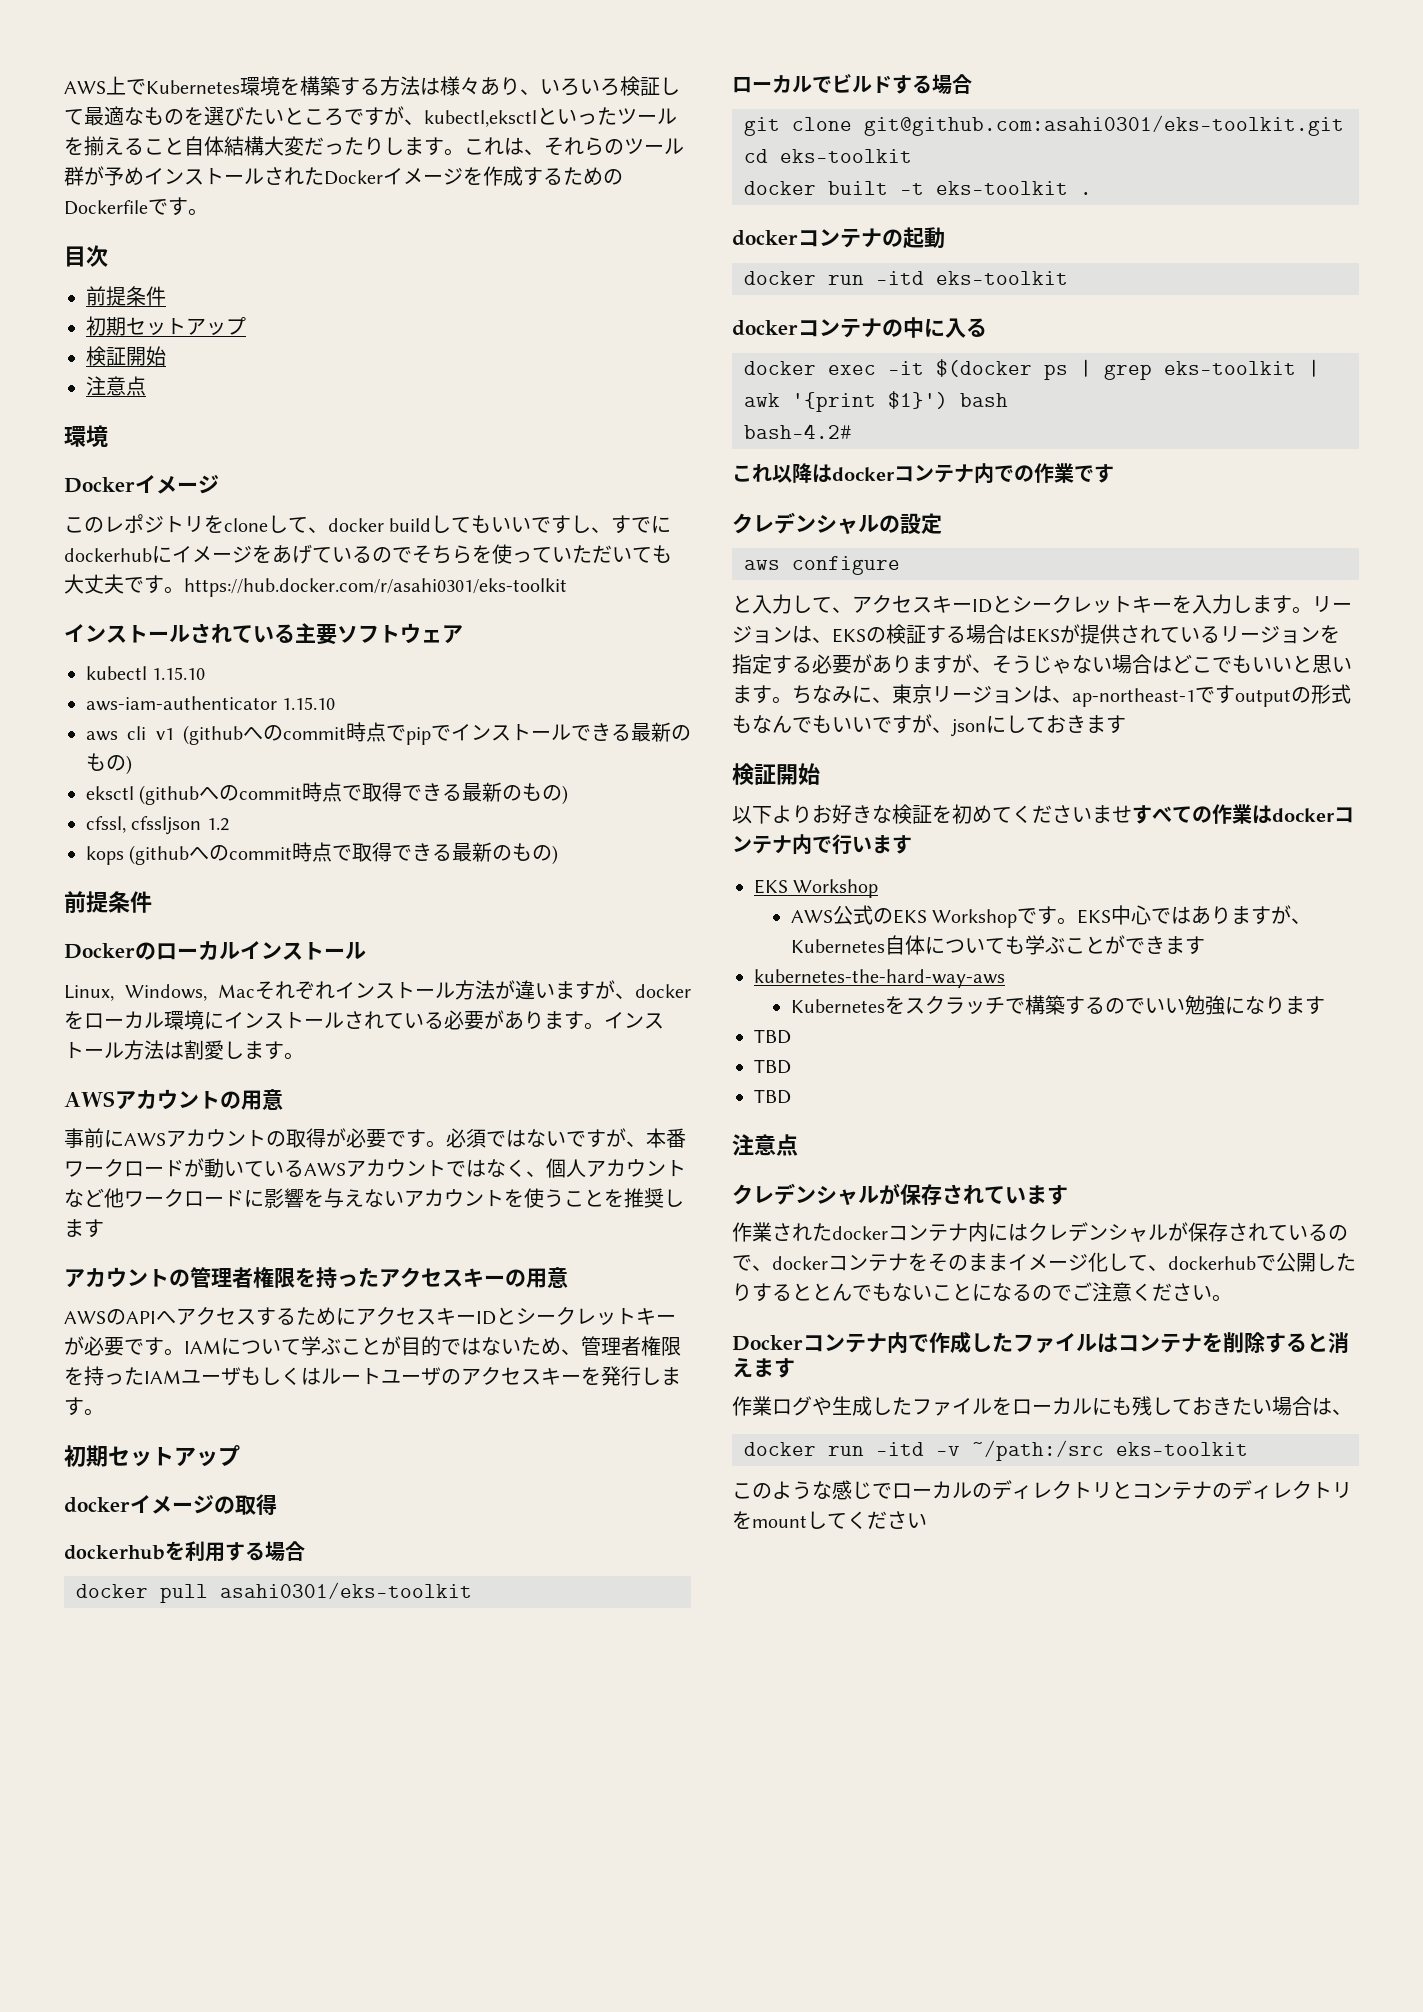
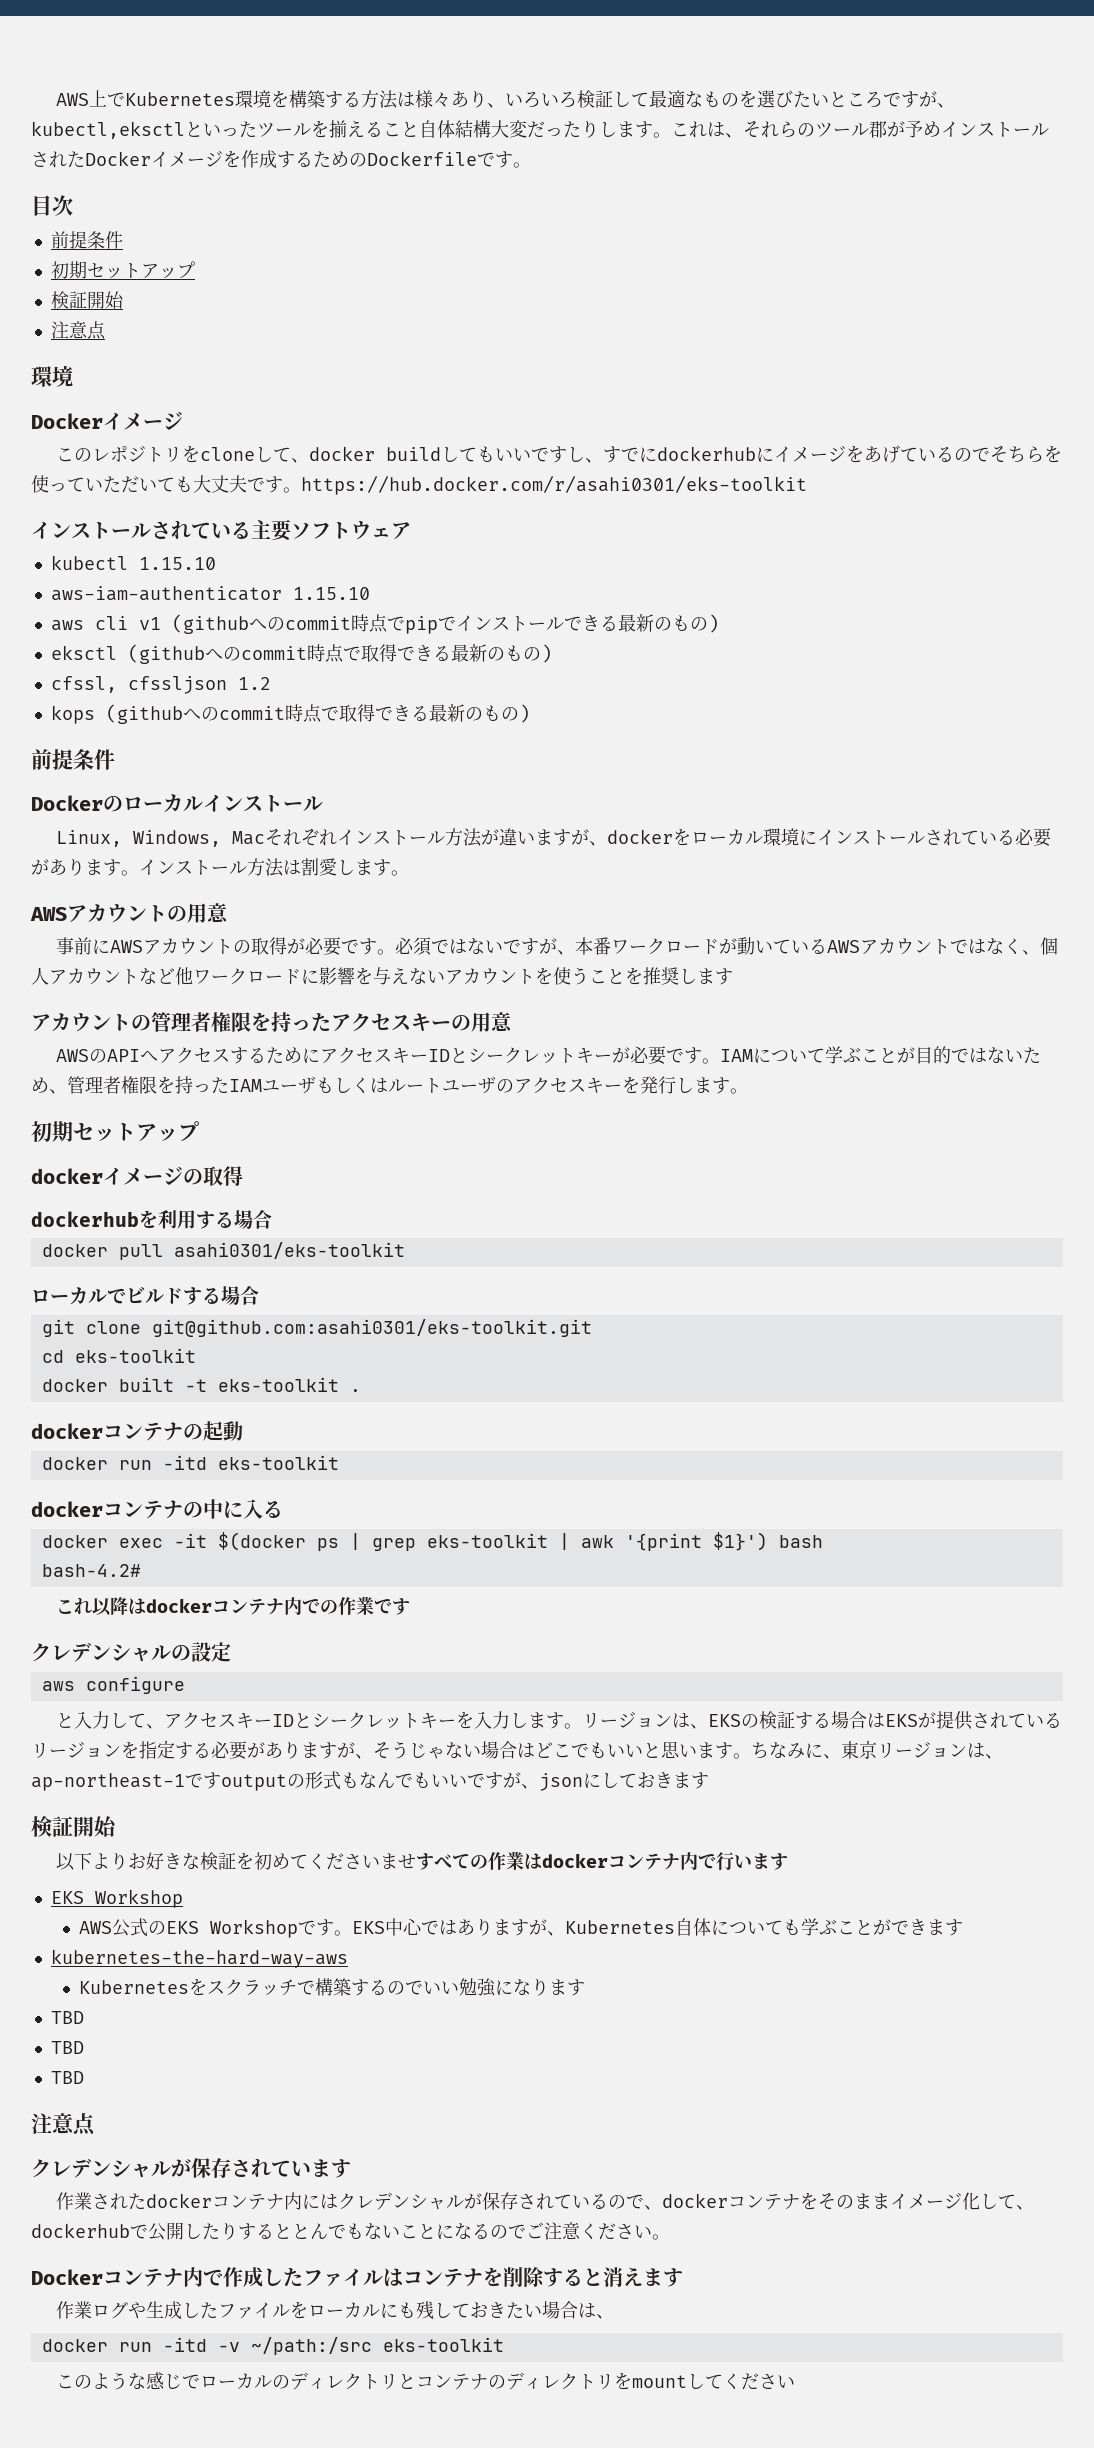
- これは、それらのツール群が予めインストールされたDockerイメージを作成するためのDockerfileです。
+ これは、それらのツール郡が予めインストールされたDockerイメージを作成するためのDockerfileです。

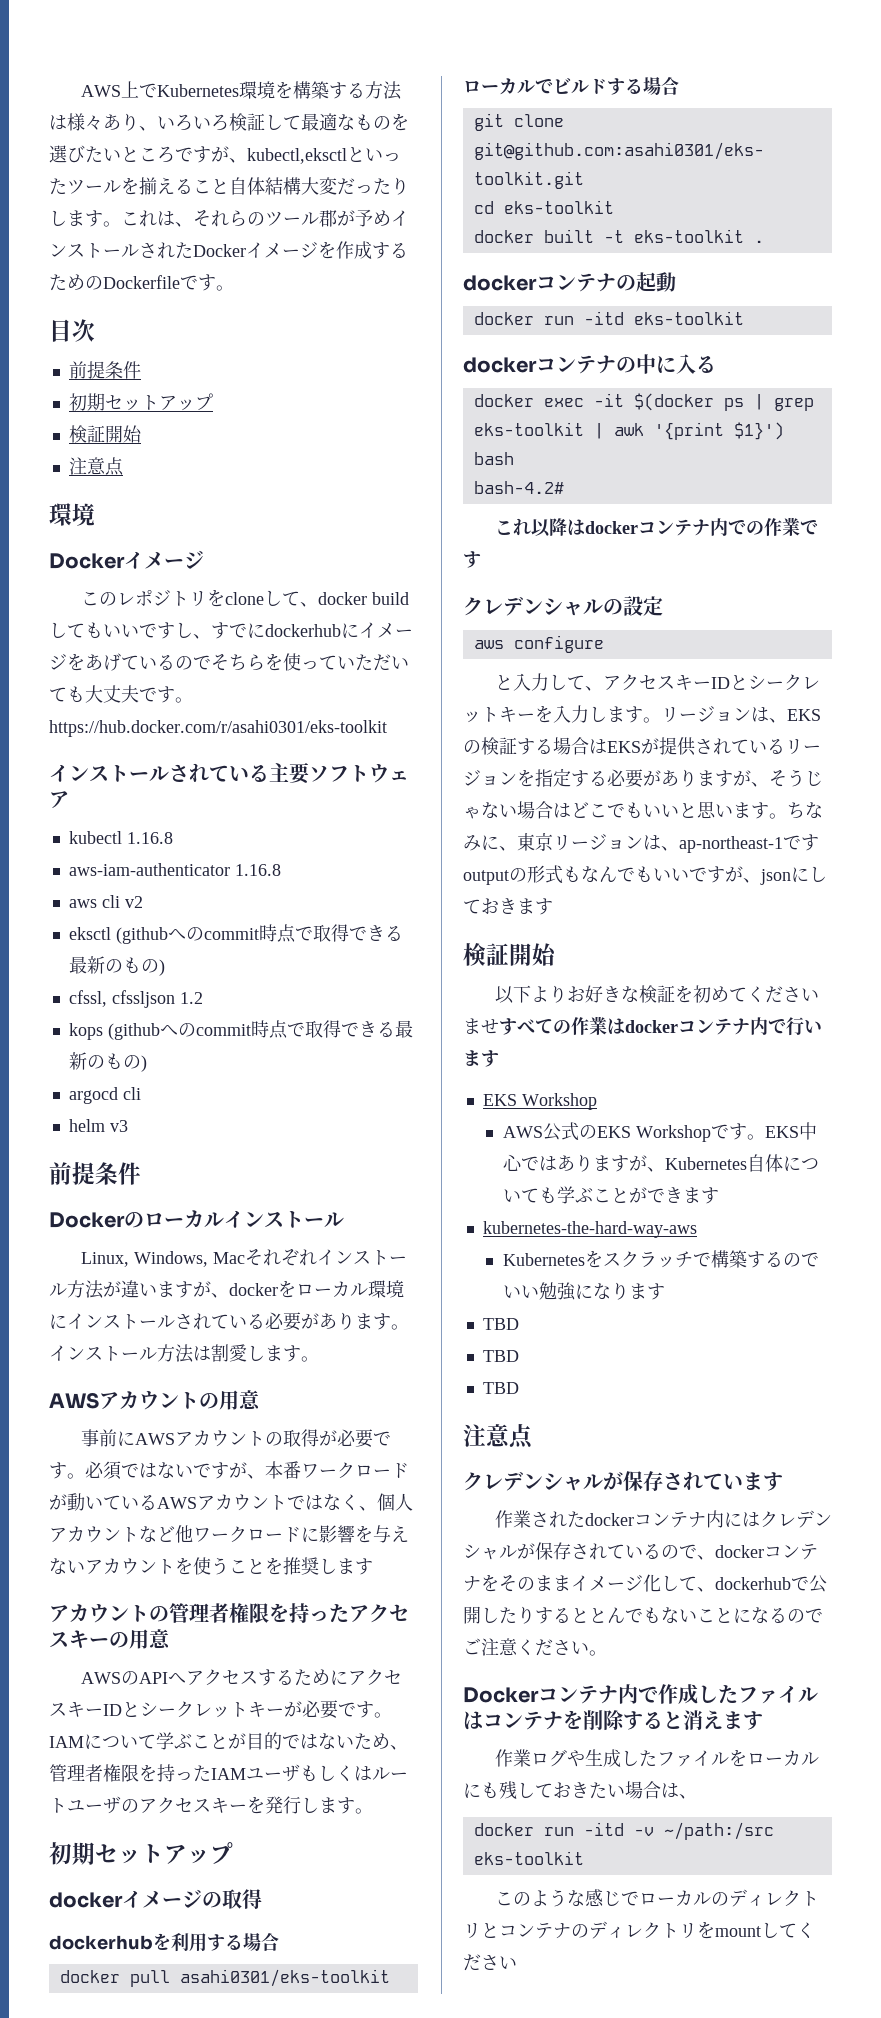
- kubectl 1.15.10
+ kubectl 1.16.8
- aws-iam-authenticator 1.15.10
+ aws-iam-authenticator 1.16.8
- aws cli v1 (githubへのcommit時点でpipでインストールできる最新のもの)
+ aws cli v2
+ argocd cli
+ helm v3

